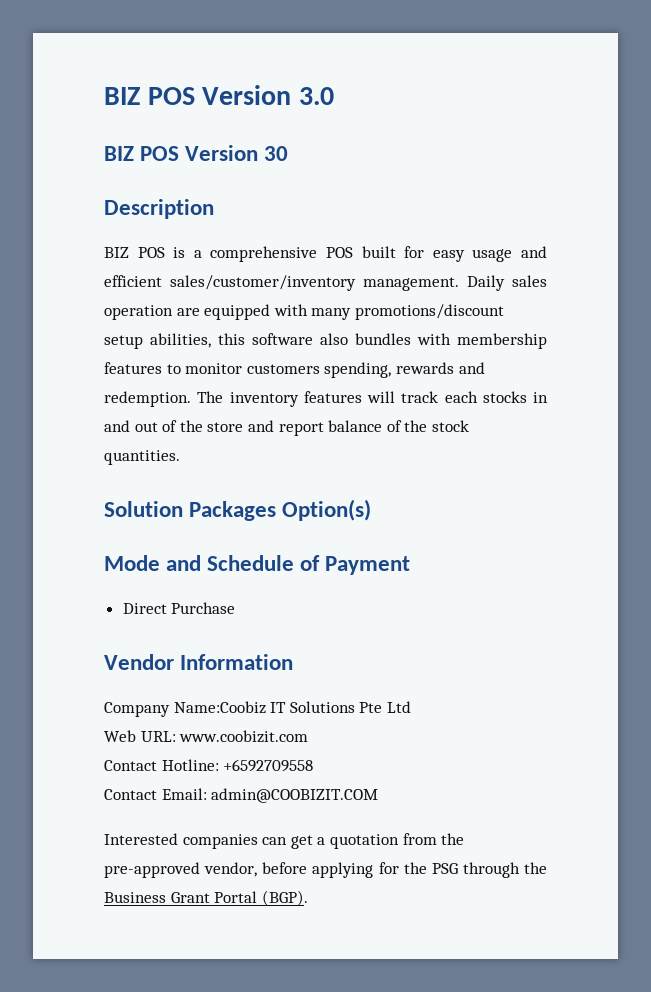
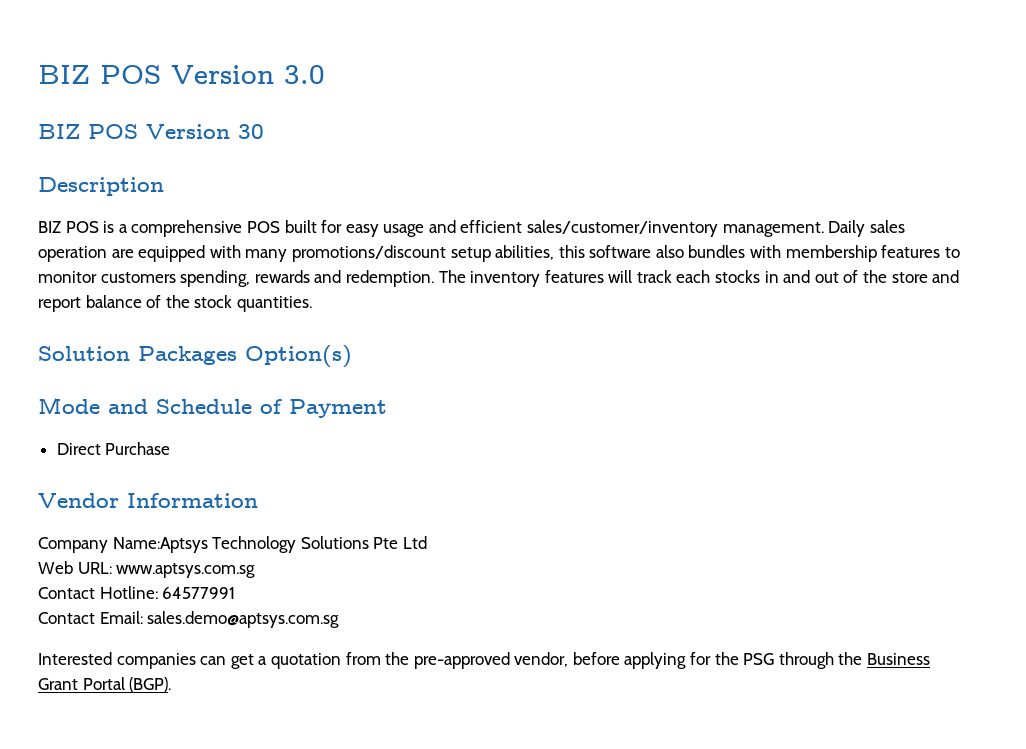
- Company Name:Coobiz IT Solutions Pte Ltd
+ Company Name:Aptsys Technology Solutions Pte Ltd
- Web URL: www.coobizit.com
+ Web URL: www.aptsys.com.sg
- Contact Hotline: +6592709558
+ Contact Hotline: 64577991
- Contact Email: admin@COOBIZIT.COM
+ Contact Email: sales.demo@aptsys.com.sg

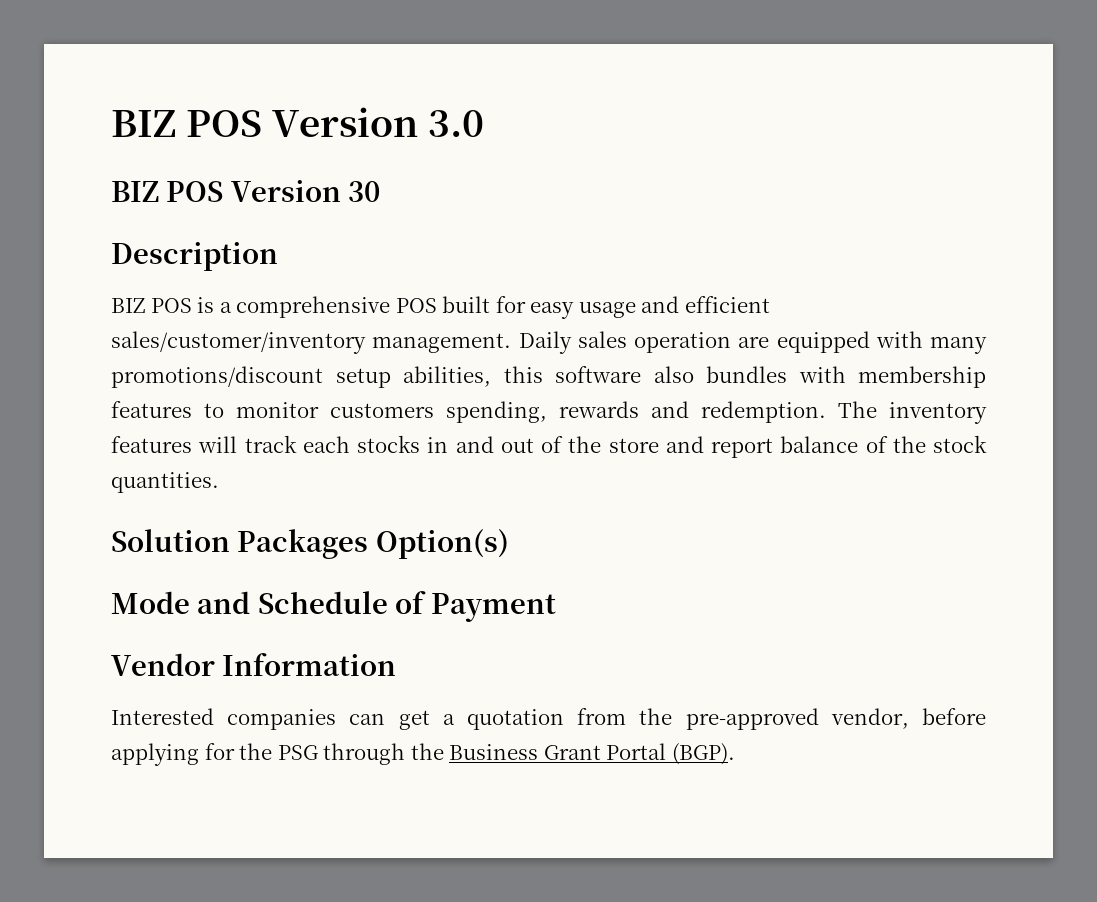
- Direct Purchase
- Company Name:Aptsys Technology Solutions Pte Ltd
- Web URL: www.aptsys.com.sg
- Contact Hotline: 64577991
- Contact Email: sales.demo@aptsys.com.sg

